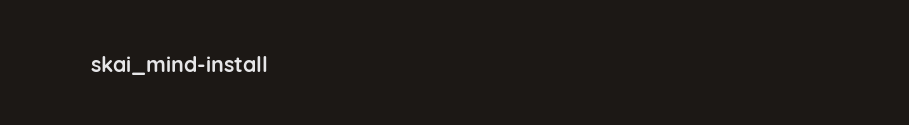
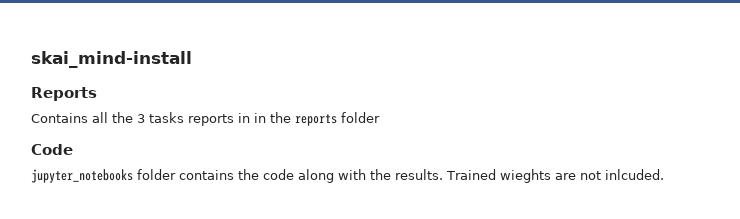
+ Reports
+ Contains all the 3 tasks reports in in the reports folder
+ Code
+ jupyter_notebooks folder contains the code along with the results. Trained wieghts are not inlcuded.

